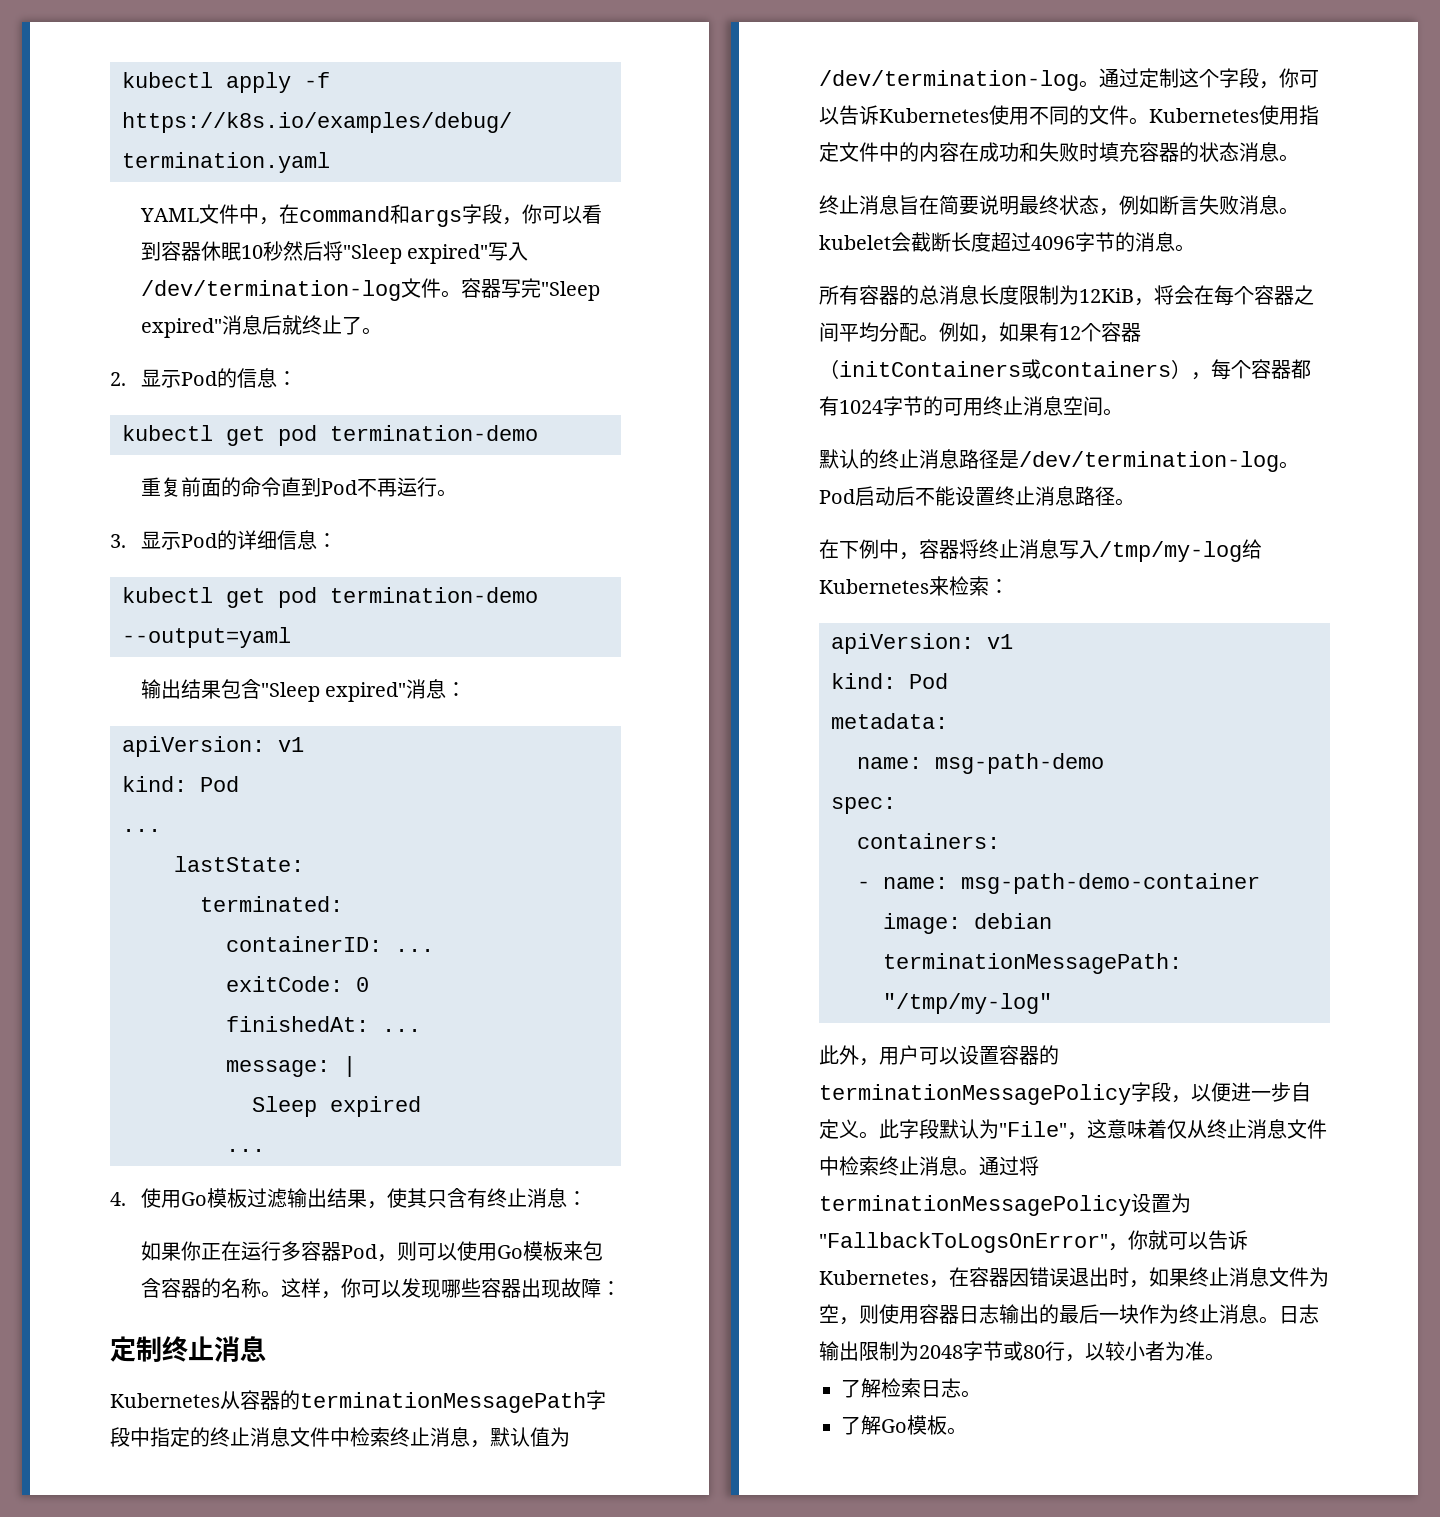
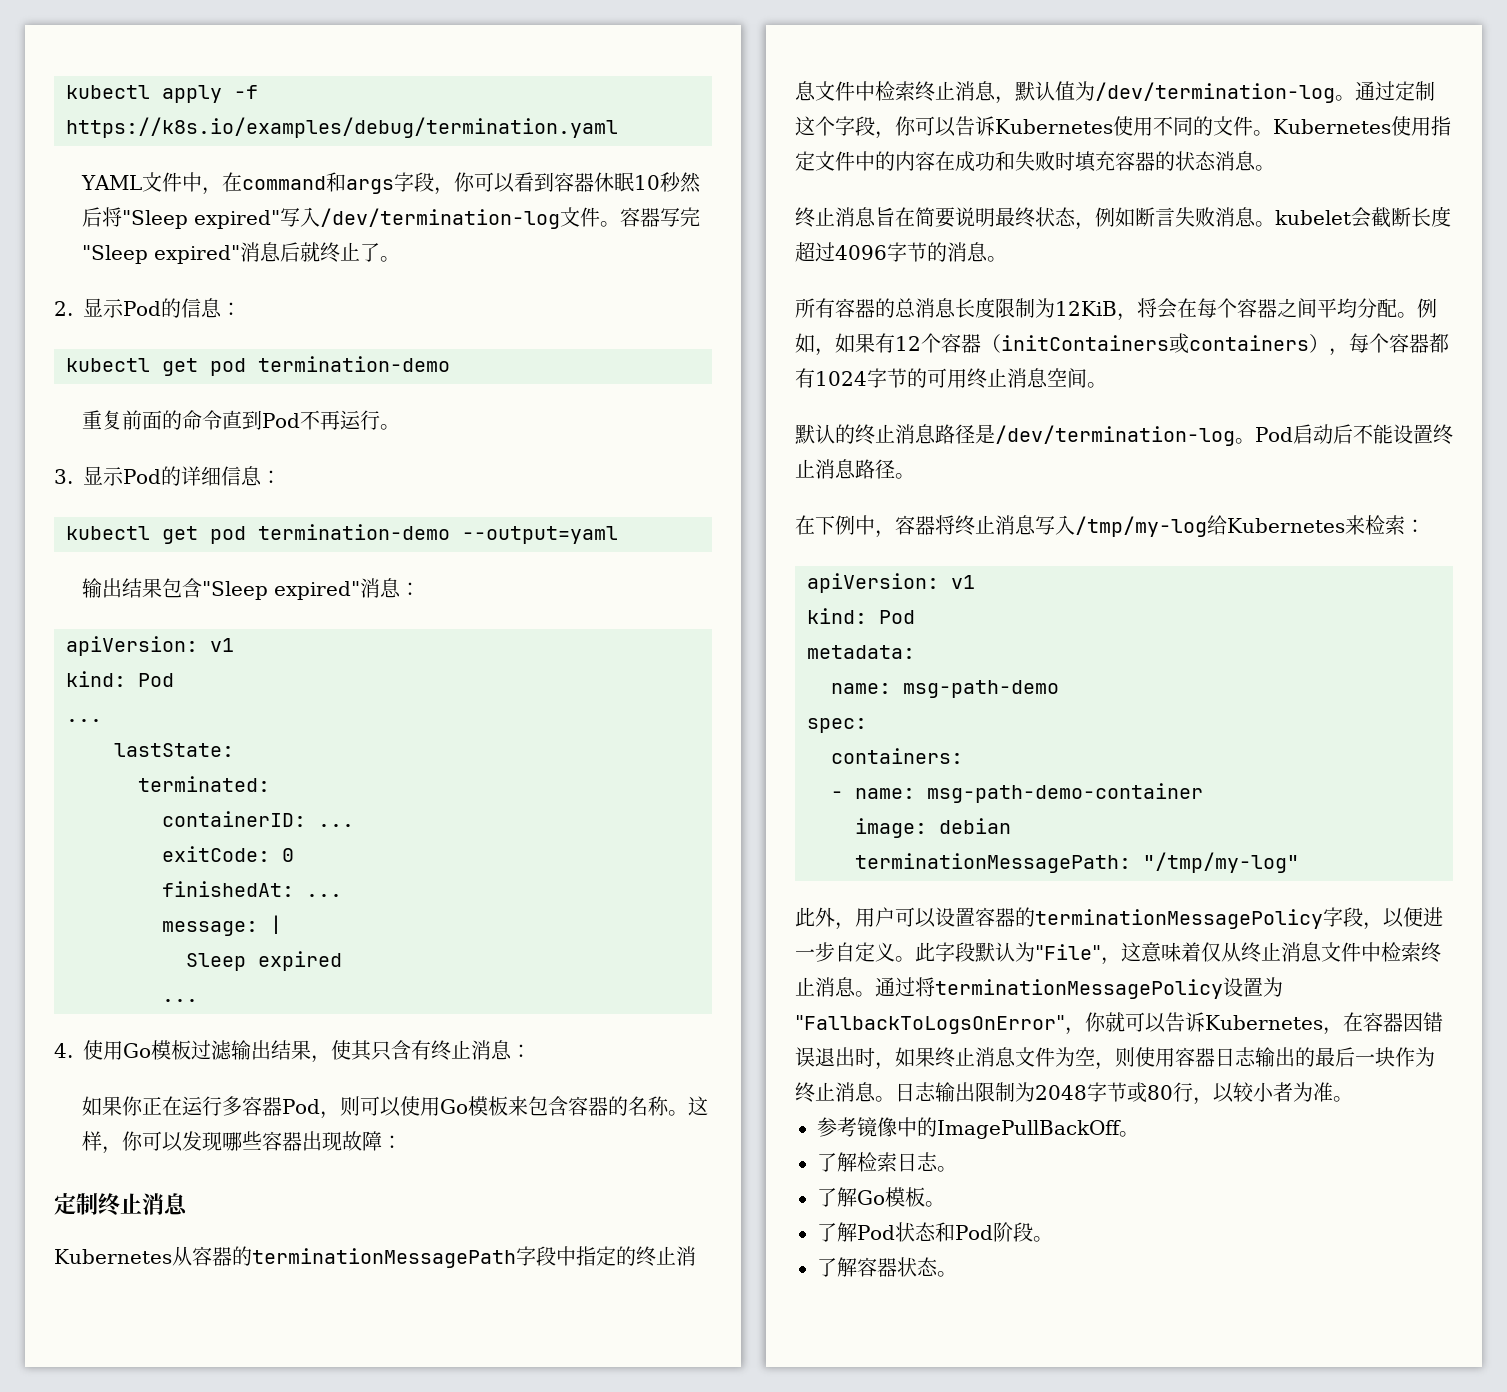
+ 参考镜像中的ImagePullBackOff。
+ 了解Pod状态和Pod阶段。
+ 了解容器状态。

